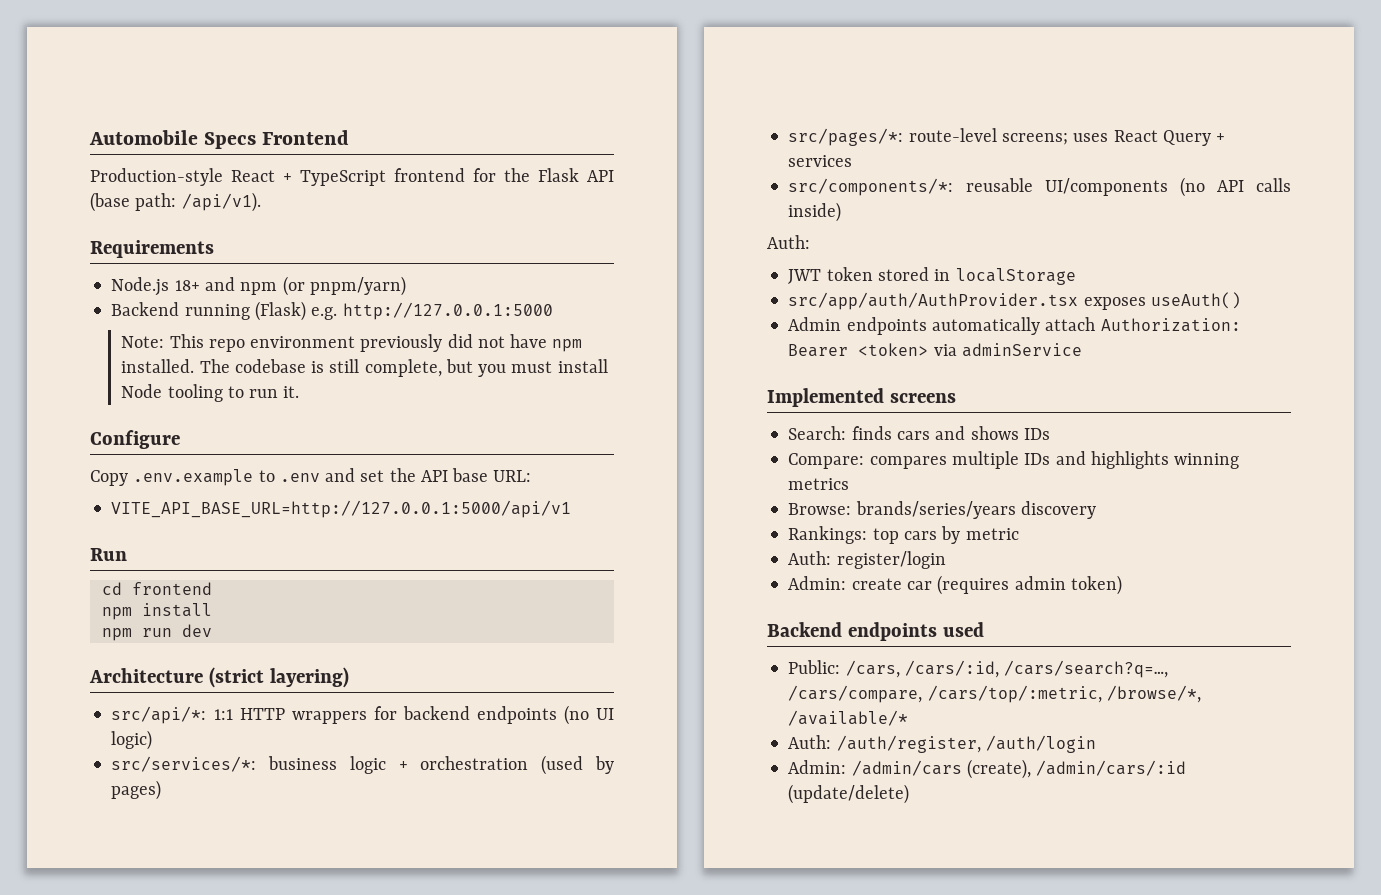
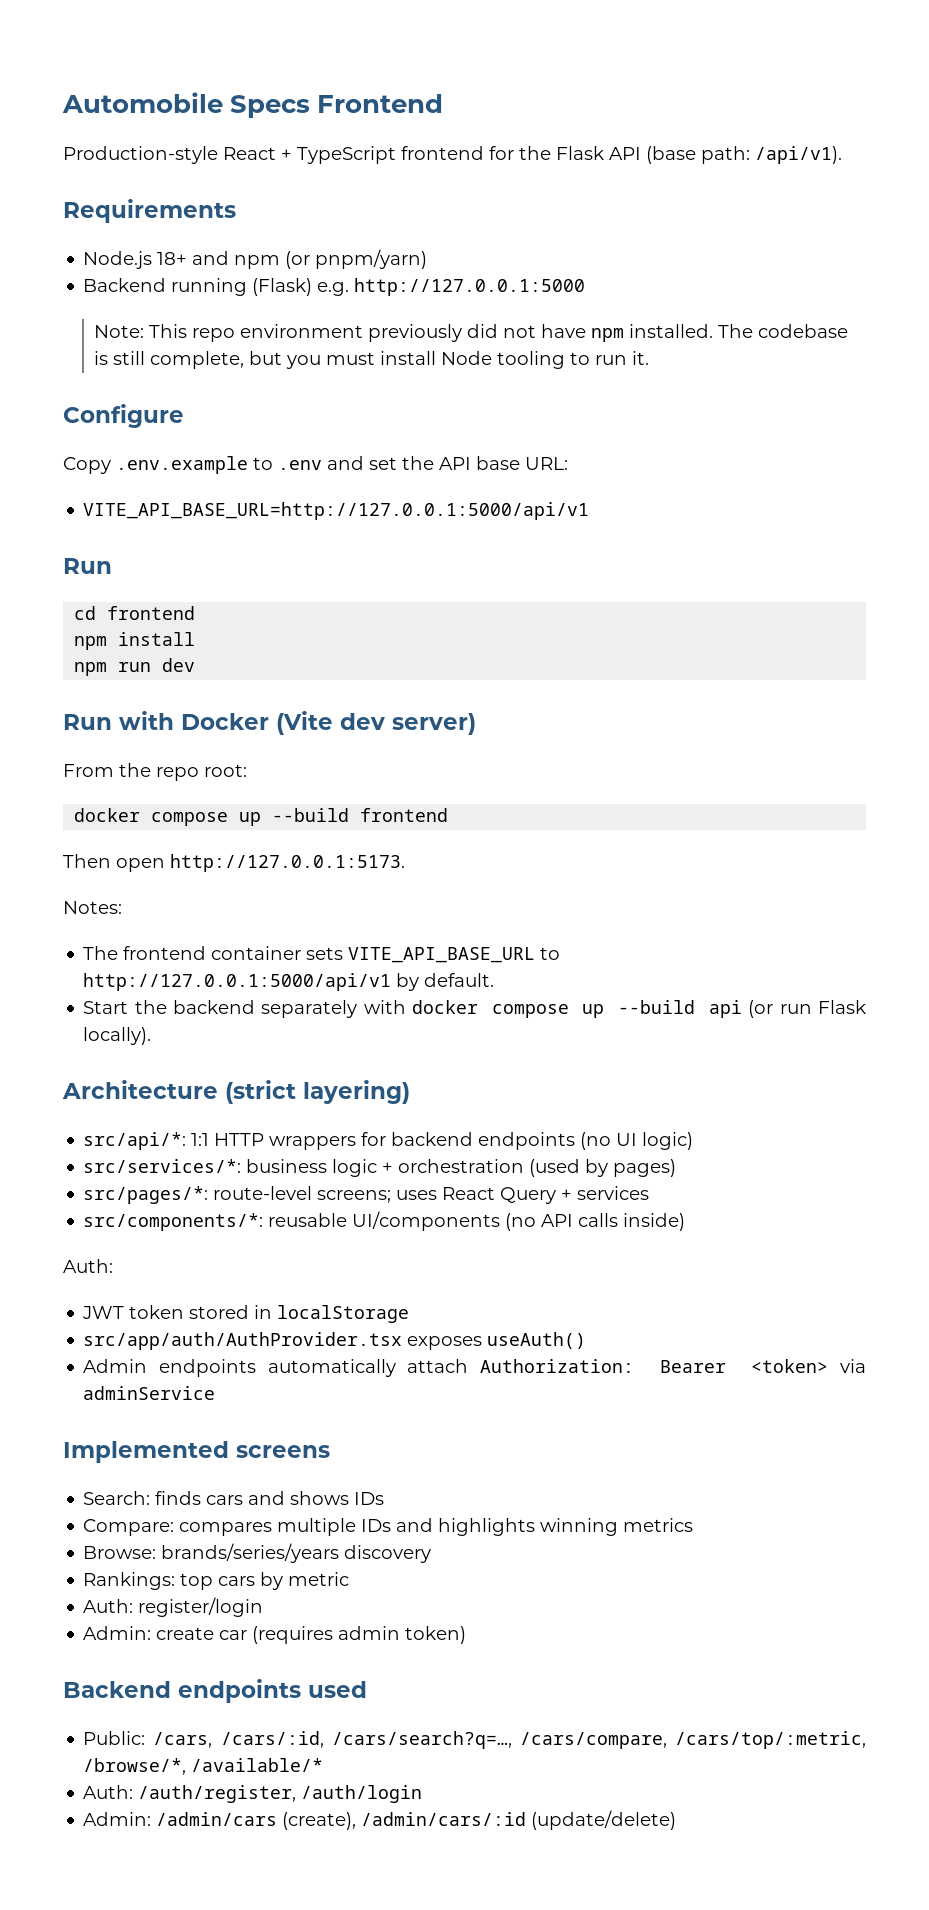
+ Run with Docker (Vite dev server)
+ From the repo root:
+ docker compose up --build frontend
+ Then open http://127.0.0.1:5173.
+ Notes:
+ The frontend container sets VITE_API_BASE_URL to http://127.0.0.1:5000/api/v1 by default.
+ Start the backend separately with docker compose up --build api (or run Flask locally).

